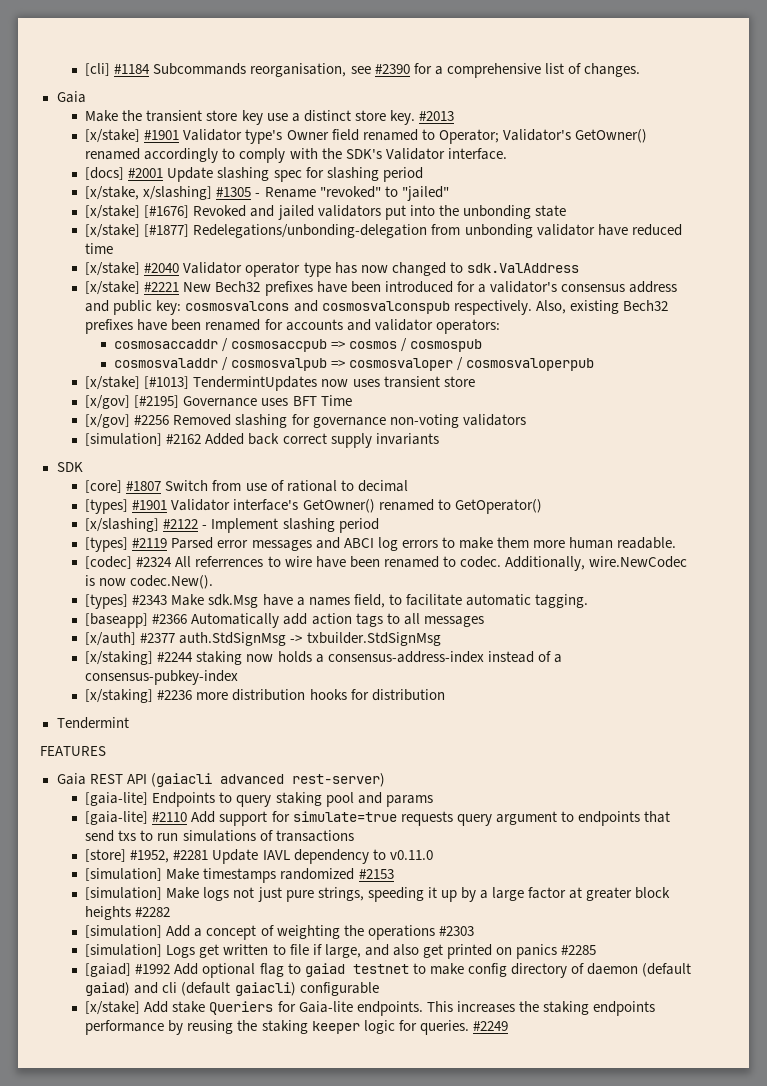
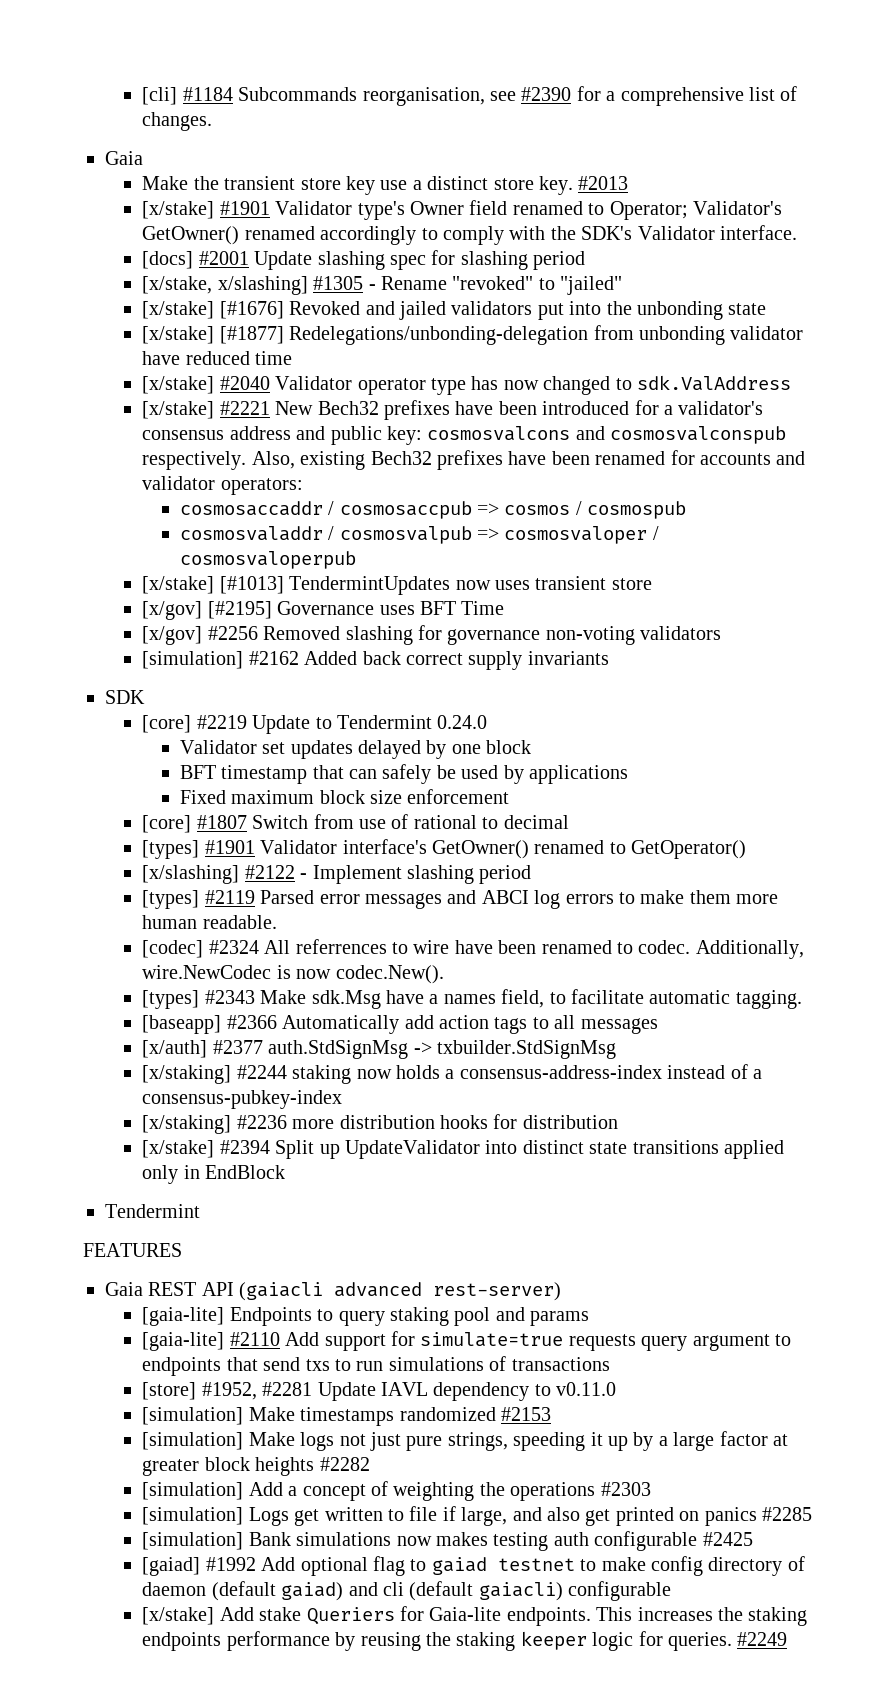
+ [core] #2219 Update to Tendermint 0.24.0
+ Validator set updates delayed by one block
+ BFT timestamp that can safely be used by applications
+ Fixed maximum block size enforcement
+ [x/stake] #2394 Split up UpdateValidator into distinct state transitions applied only in EndBlock
+ [simulation] Bank simulations now makes testing auth configurable #2425

